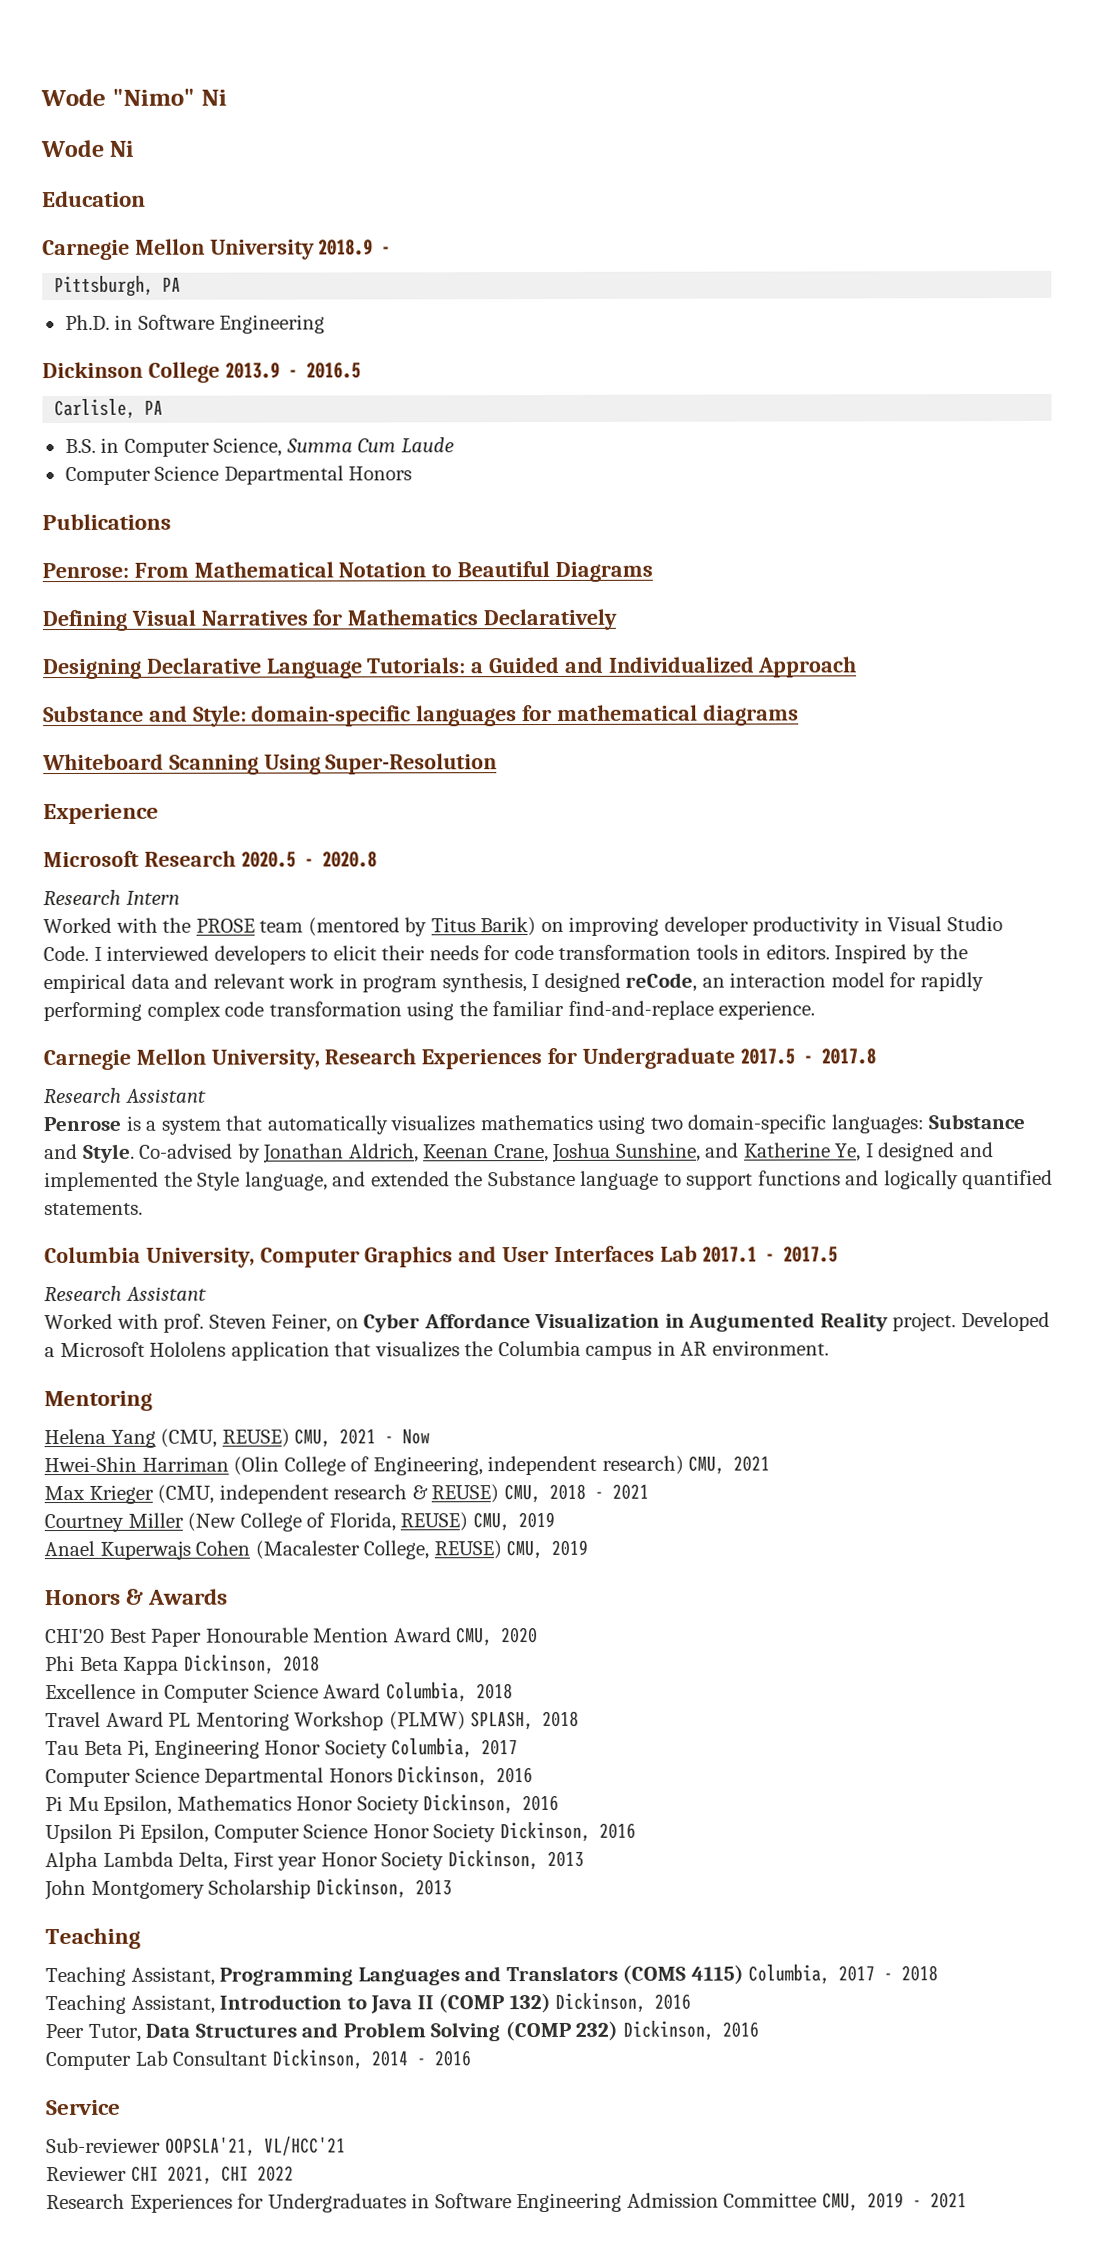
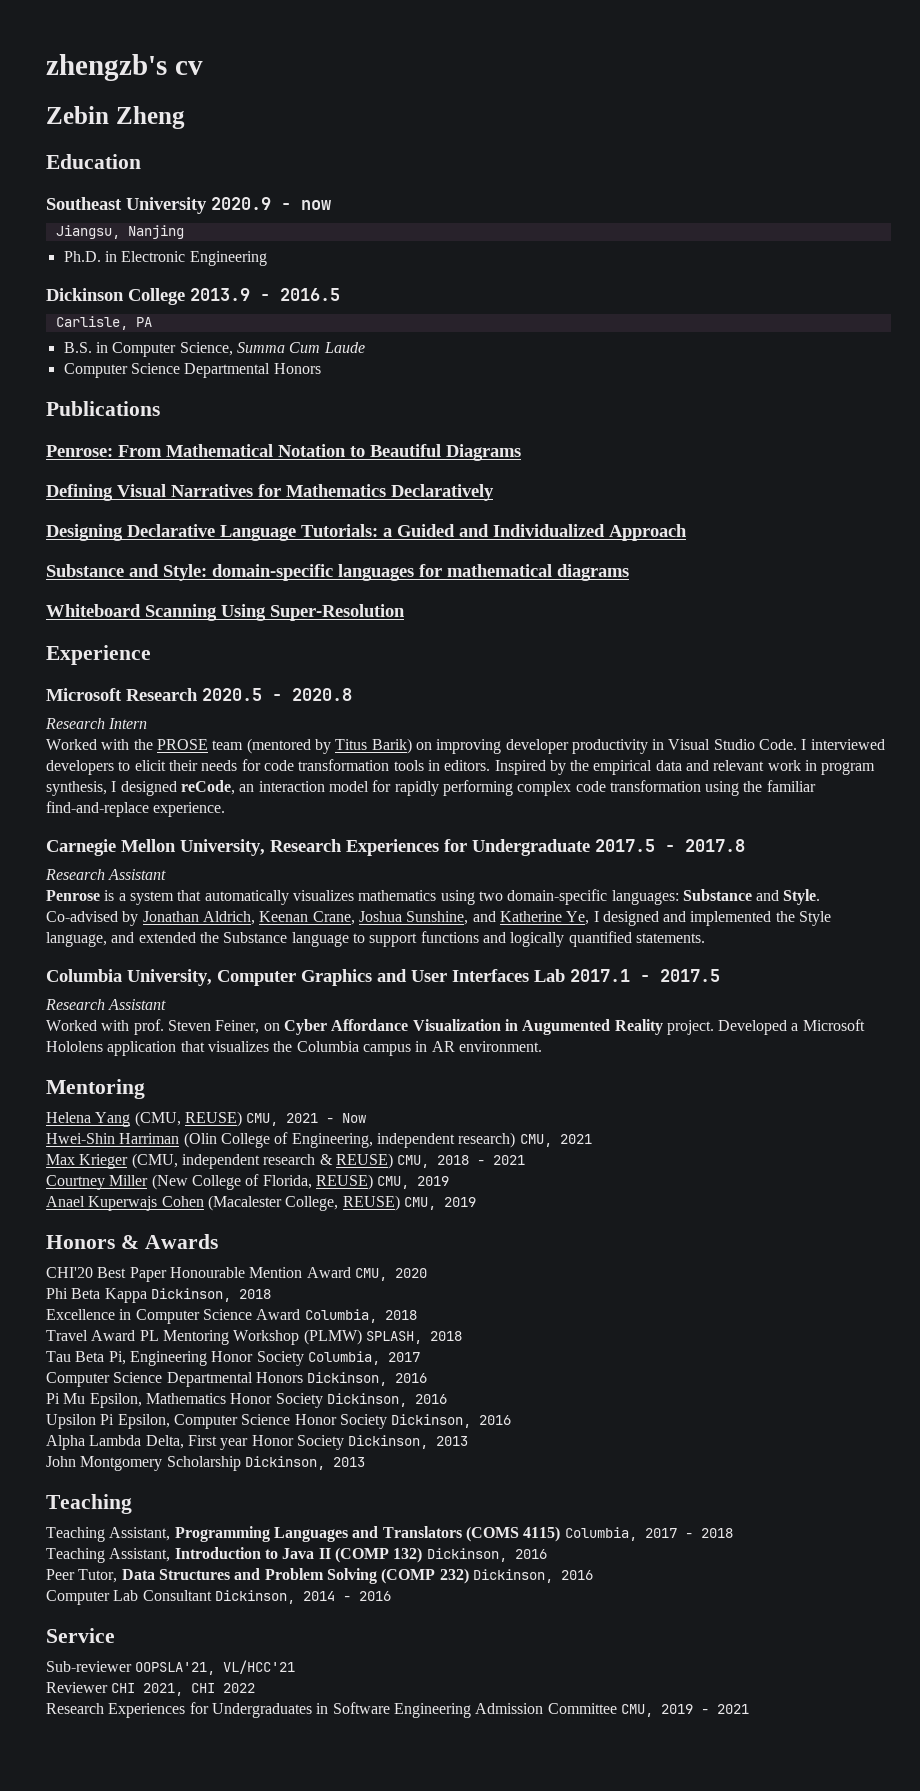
- Wode "Nimo" Ni
- Wode Ni
+ zhengzb's cv
+ Zebin Zheng
  Education
- Carnegie Mellon University 2018.9 -
- Pittsburgh, PA
+ Southeast University 2020.9 - now
+ Jiangsu, Nanjing
- Ph.D. in Software Engineering
+ Ph.D. in Electronic Engineering

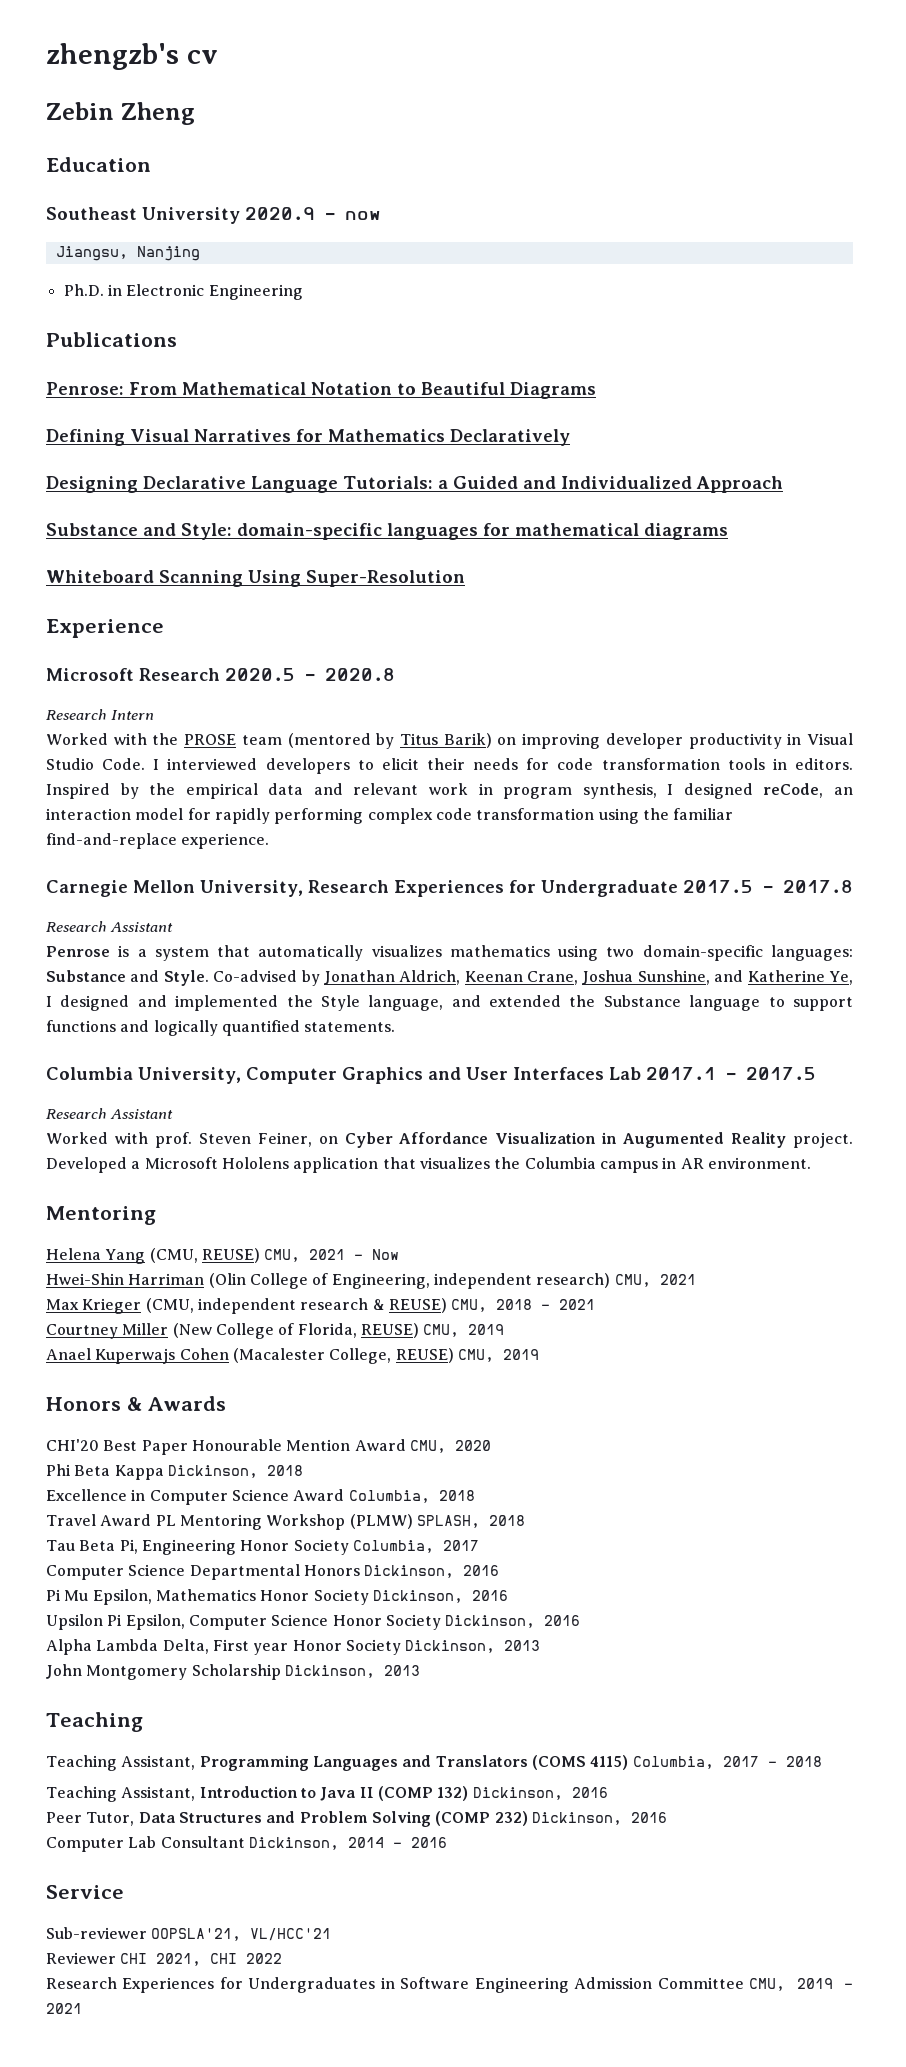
- Dickinson College 2013.9 - 2016.5
- Carlisle, PA
- B.S. in Computer Science, Summa Cum Laude
- Computer Science Departmental Honors

